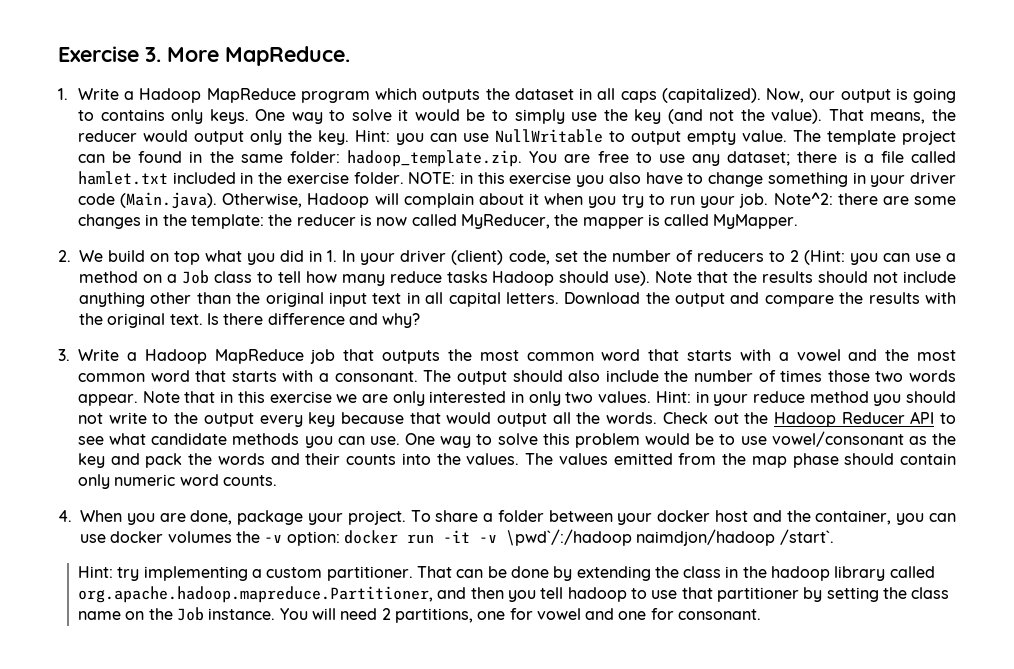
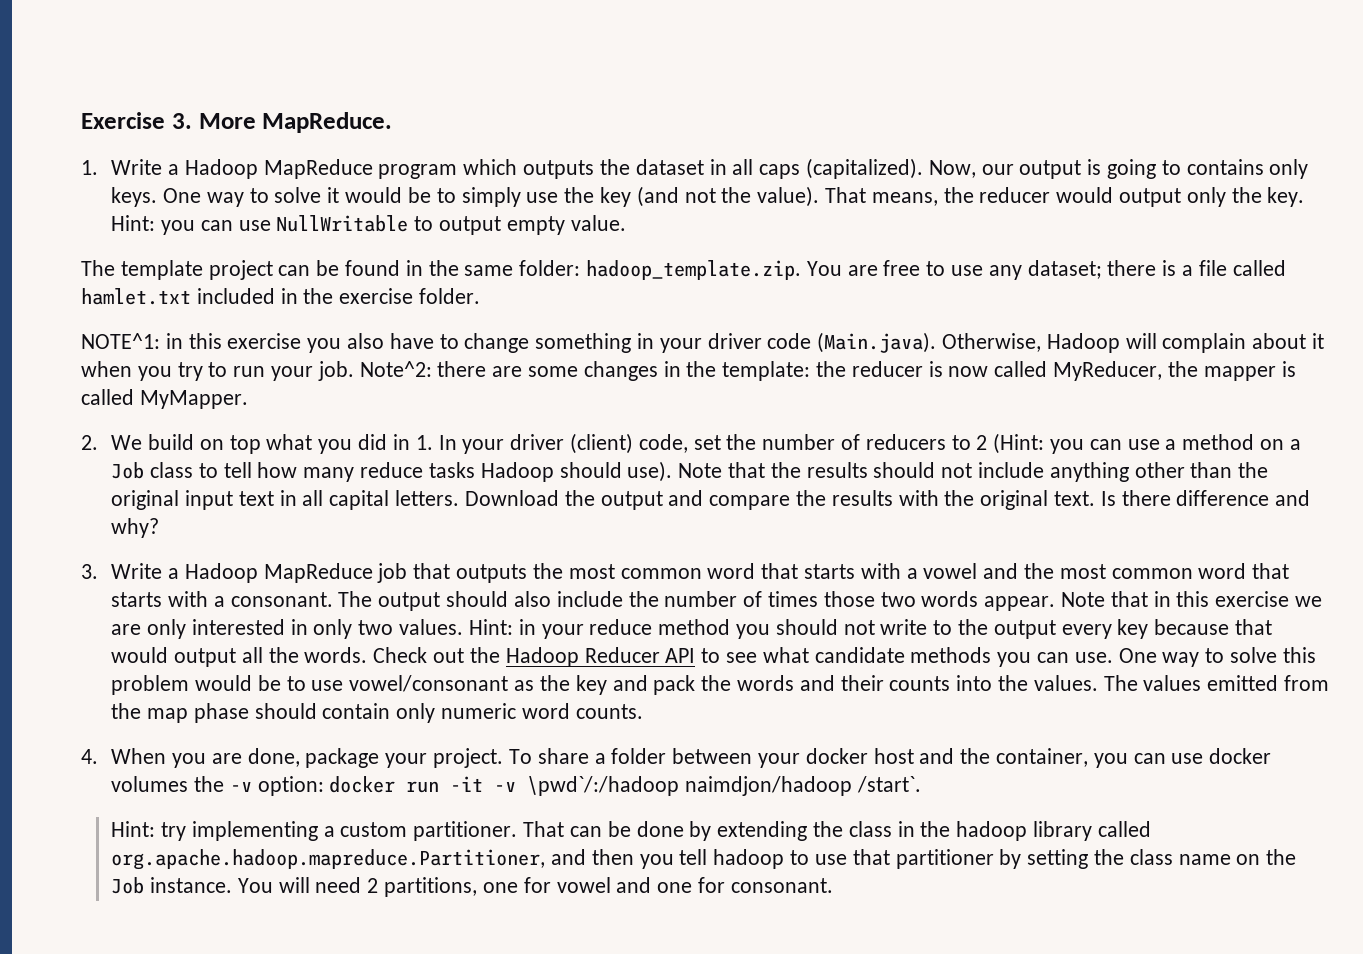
- you can use NullWritable to output empty value. The template project can be found in the same folder:
+ you can use NullWritable to output empty value.
+ The template project can be found in the same folder:
- there is a file called hamlet.txt included in the exercise folder. NOTE:
+ there is a file called hamlet.txt included in the exercise folder.
+ NOTE^1:

